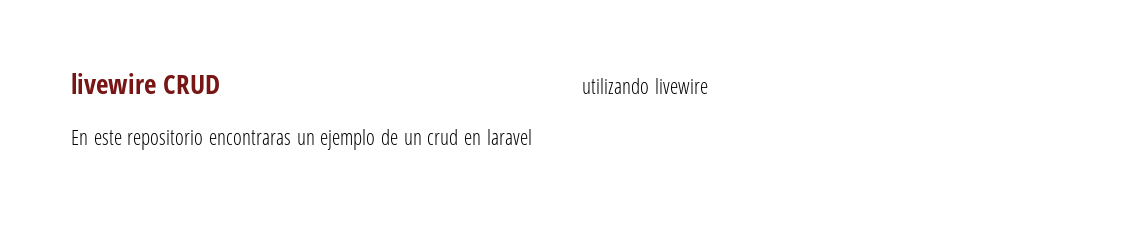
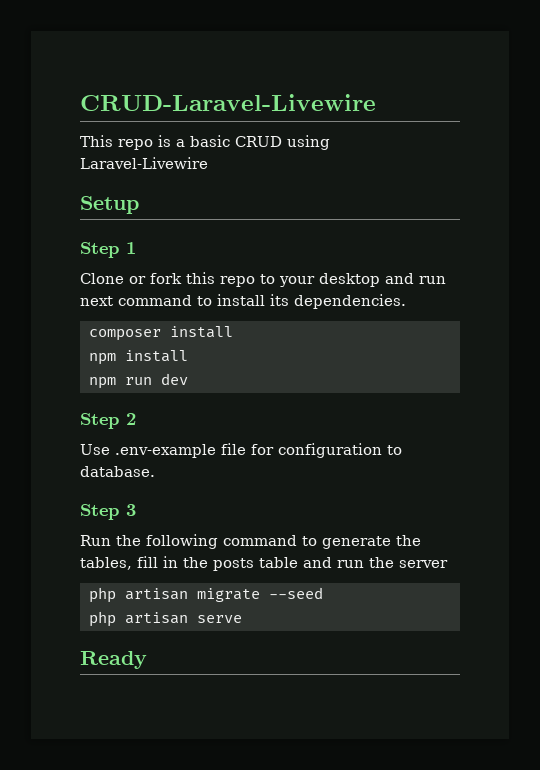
- livewire CRUD
- En este repositorio encontraras un ejemplo de un crud en laravel utilizando livewire
+ CRUD-Laravel-Livewire
+ This repo is a basic CRUD using Laravel-Livewire
+ Setup
+ Step 1
+ Clone or fork this repo to your desktop and run next command to install its dependencies.
+ composer install
+ npm install
+ npm run dev
+ Step 2
+ Use .env-example file for configuration to database.
+ Step 3
+ Run the following command to generate the tables, fill in the posts table and run the server
+ php artisan migrate --seed
+ php artisan serve
+ Ready

